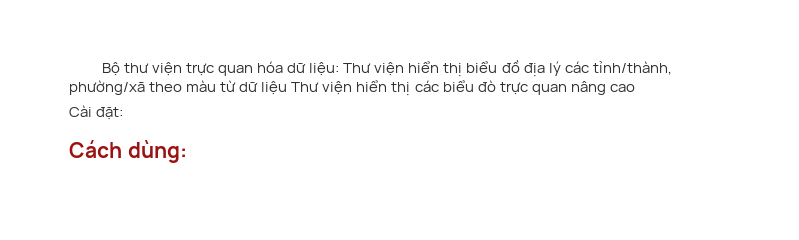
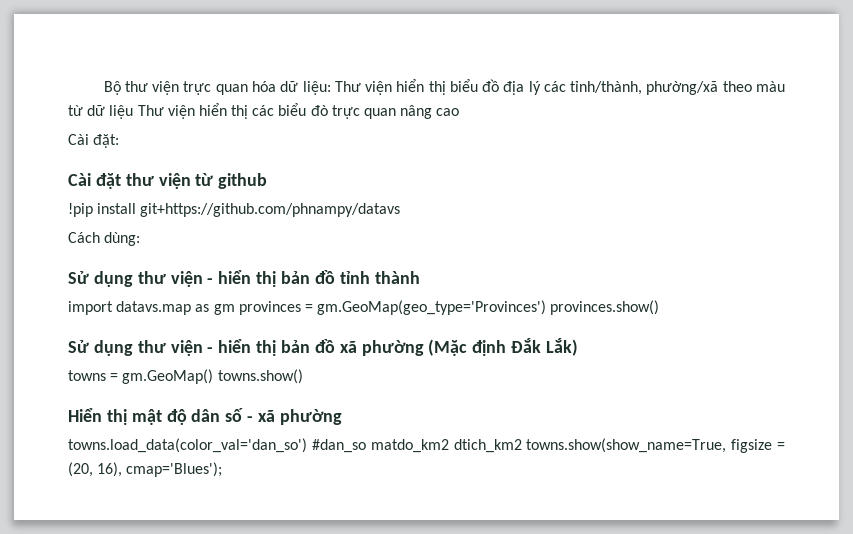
+ Cài đặt thư viện từ github
+ !pip install git+https://github.com/phnampy/datavs
  Cách dùng:
+ Sử dụng thư viện - hiển thị bản đồ tỉnh thành
+ import datavs.map as gm provinces = gm.GeoMap(geo_type='Provinces') provinces.show()
+ Sử dụng thư viện - hiển thị bản đồ xã phường (Mặc định Đắk Lắk)
+ towns = gm.GeoMap() towns.show()
+ Hiển thị mật độ dân số - xã phường
+ towns.load_data(color_val='dan_so') #dan_so matdo_km2 dtich_km2 towns.show(show_name=True, figsize = (20, 16), cmap='Blues');

